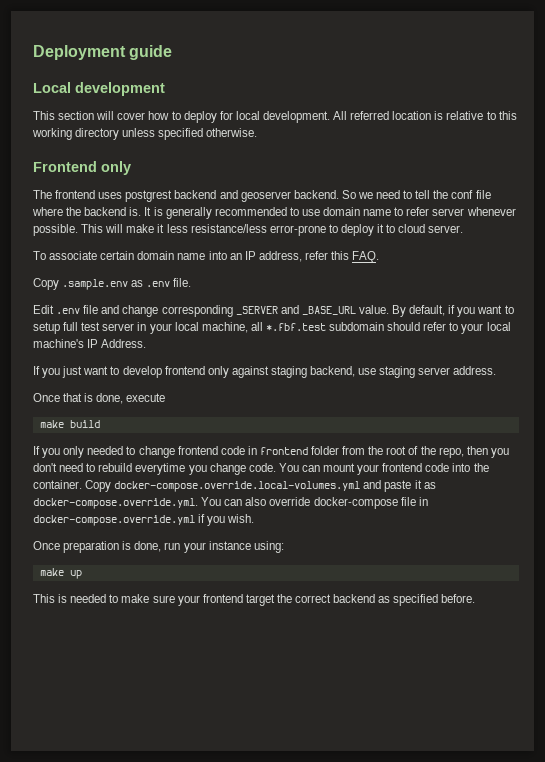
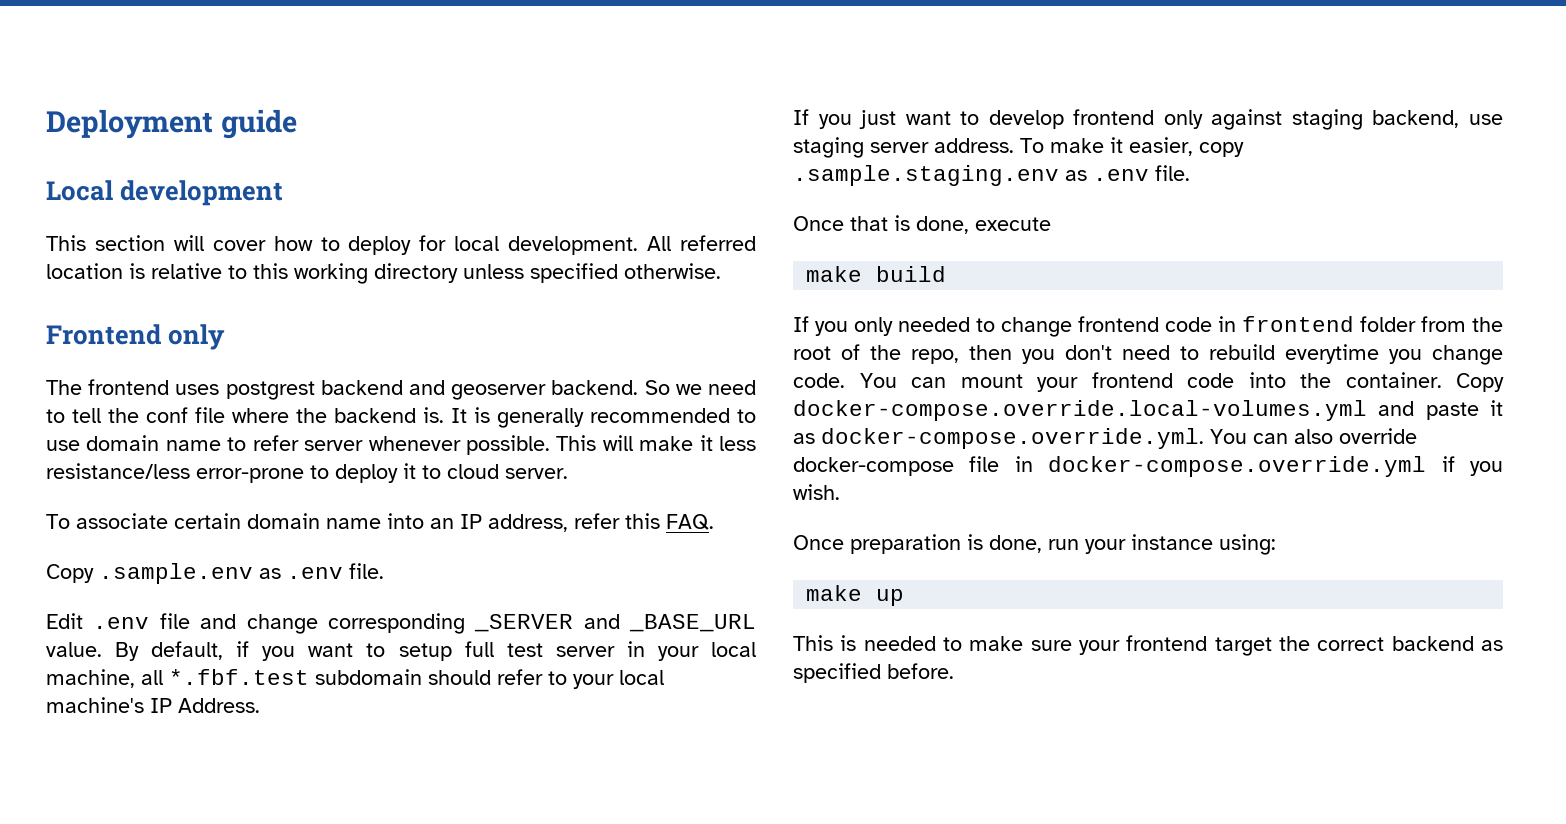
+ To make it easier, copy .sample.staging.env as .env file.

